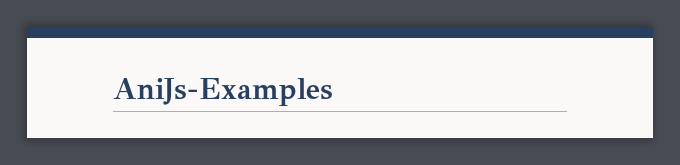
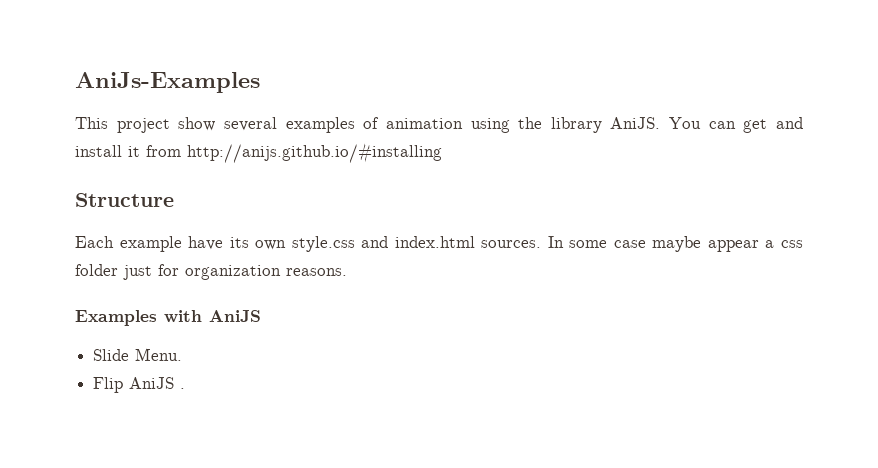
+ This project show several examples of animation using the library AniJS. You can get and install it from http://anijs.github.io/#installing
+ Structure
+ Each example have its own style.css and index.html sources. In some case maybe appear a css folder just for organization reasons.
+ Examples with AniJS
+ Slide Menu.
+ Flip AniJS .

